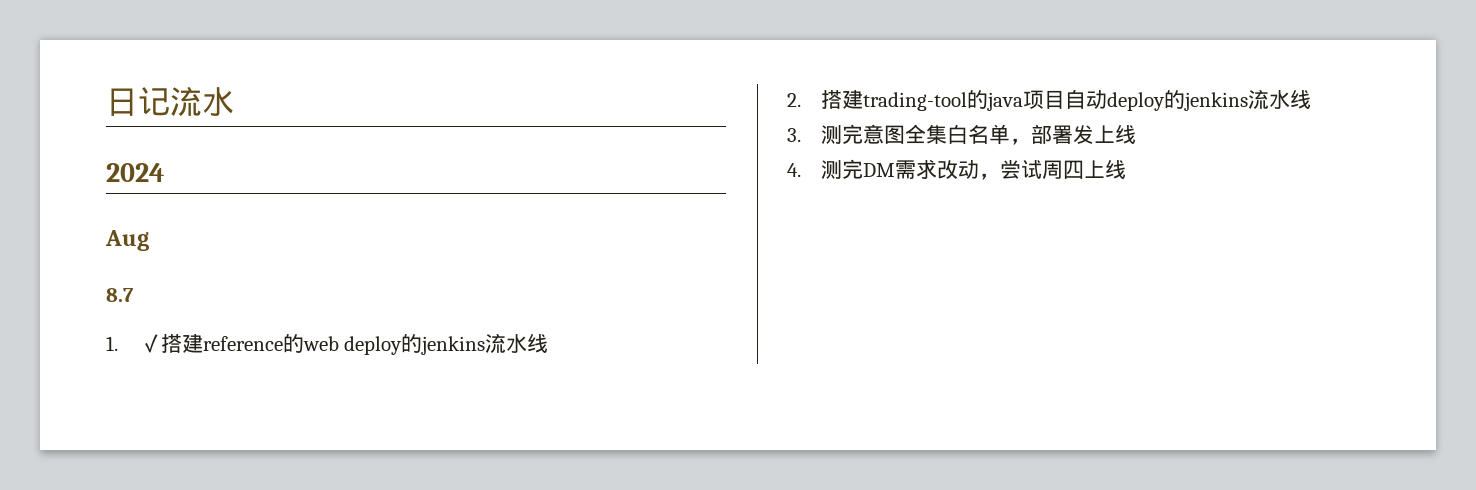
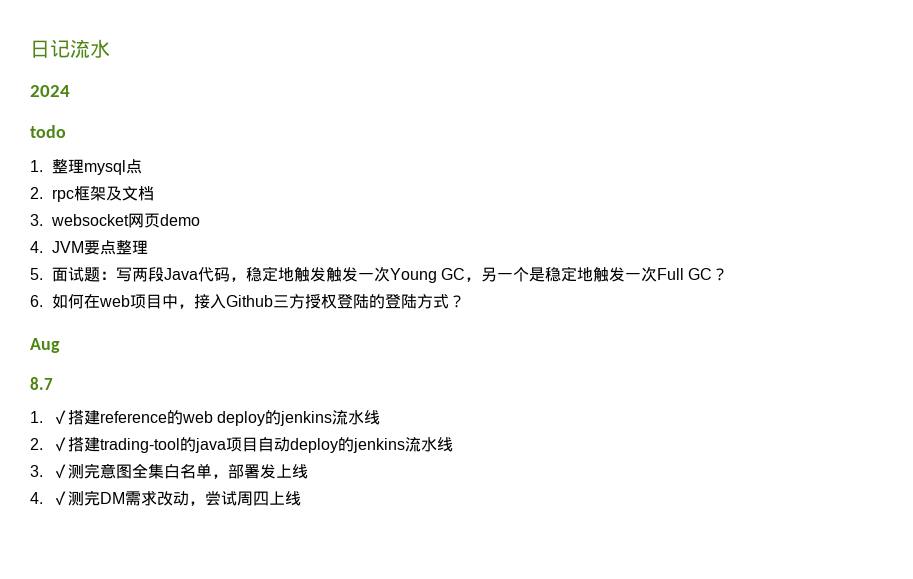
+ todo
+ 1.整理mysql点
+ 2. rpc框架及文档
+ 3. websocket网页demo
+ 4. JVM要点整理
+ 5.面试题：写两段Java代码，稳定地触发触发一次Young GC，另一个是稳定地触发一次Full GC？
+ 6.如何在web项目中，接入Github三方授权登陆的登陆方式？
- 2.搭建trading-tool的java项目自动deploy的jenkins流水线
+ 2. ✓搭建trading-tool的java项目自动deploy的jenkins流水线
- 3.测完意图全集白名单，部署发上线
+ 3. ✓测完意图全集白名单，部署发上线
- 4.测完DM需求改动，尝试周四上线
+ 4. ✓测完DM需求改动，尝试周四上线

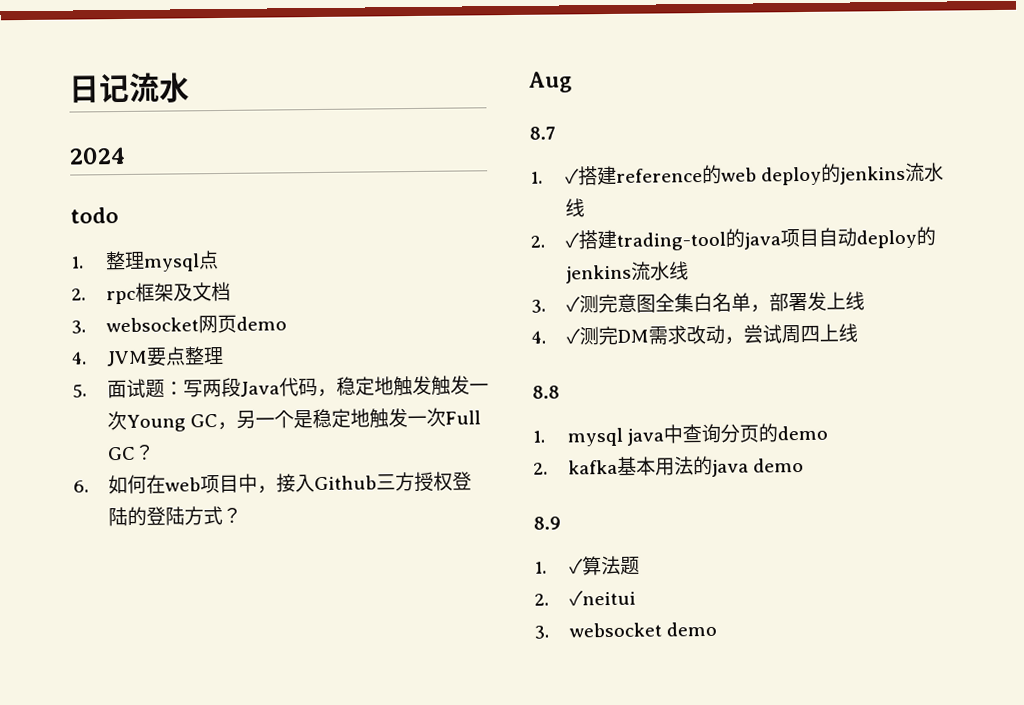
+ 8.8
+ 1. mysql java中查询分页的demo
+ 2. kafka基本用法的java demo
+ 8.9
+ 1. ✓算法题
+ 2. ✓neitui
+ 3. websocket demo

